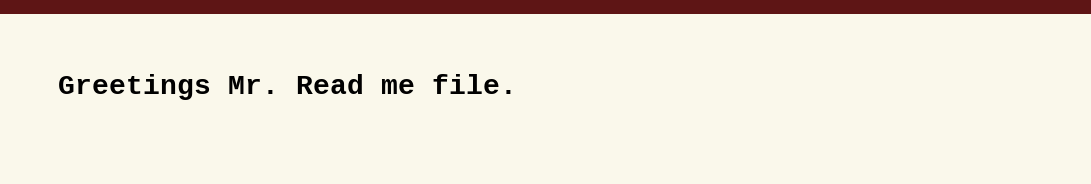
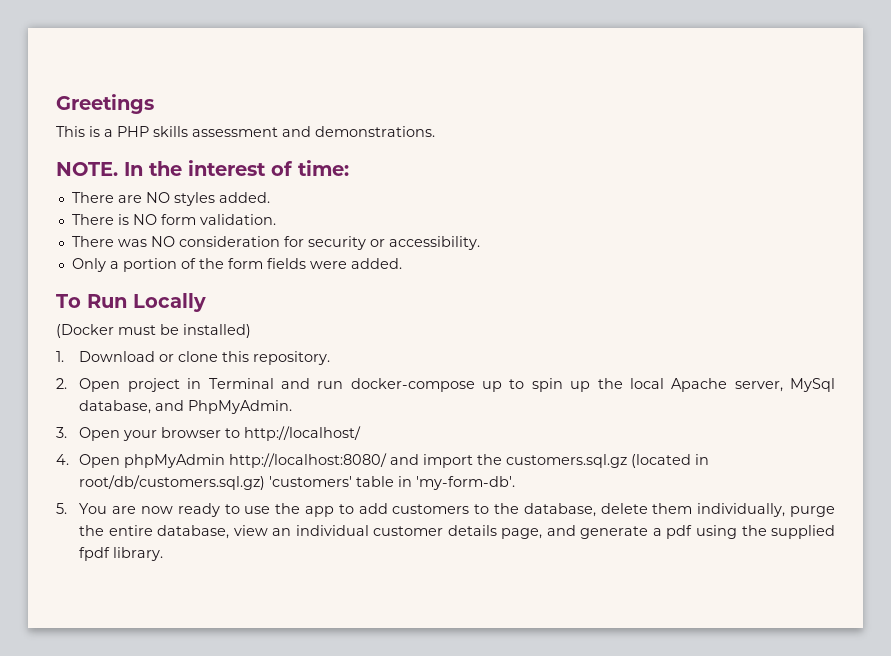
- Greetings Mr. Read me file.
+ Greetings
+ This is a PHP skills assessment and demonstrations.
+ NOTE. In the interest of time:
+ There are NO styles added.
+ There is NO form validation.
+ There was NO consideration for security or accessibility.
+ Only a portion of the form fields were added.
+ To Run Locally
+ (Docker must be installed)
+ 1. Download or clone this repository.
+ 2. Open project in Terminal and run docker-compose up to spin up the local Apache server, MySql database, and PhpMyAdmin.
+ 3. Open your browser to http://localhost/
+ 4. Open phpMyAdmin http://localhost:8080/ and import the customers.sql.gz (located in root/db/customers.sql.gz) 'customers' table in 'my-form-db'.
+ 5. You are now ready to use the app to add customers to the database, delete them individually, purge the entire database, view an individual customer details page, and generate a pdf using the supplied fpdf library.

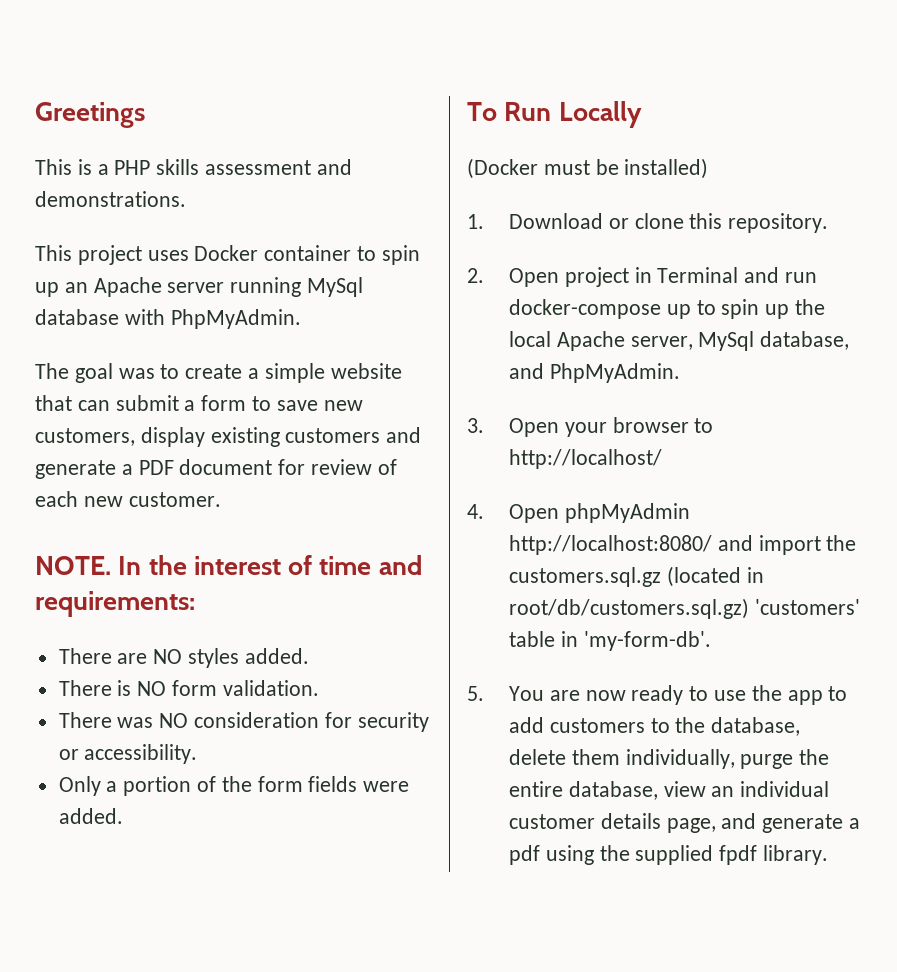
+ This project uses Docker container to spin up an Apache server running MySql database with PhpMyAdmin.
+ The goal was to create a simple website that can submit a form to save new customers, display existing customers and generate a PDF document for review of each new customer.
- In the interest of time:
+ In the interest of time and requirements:

